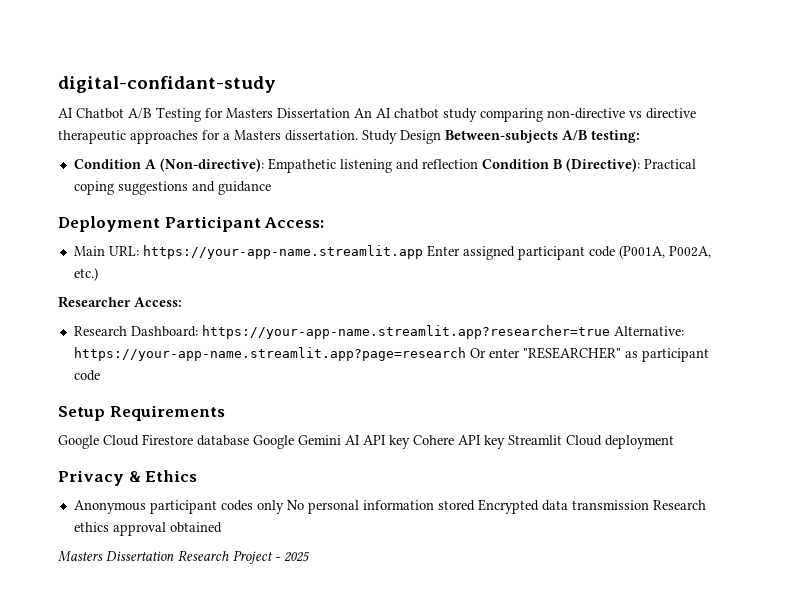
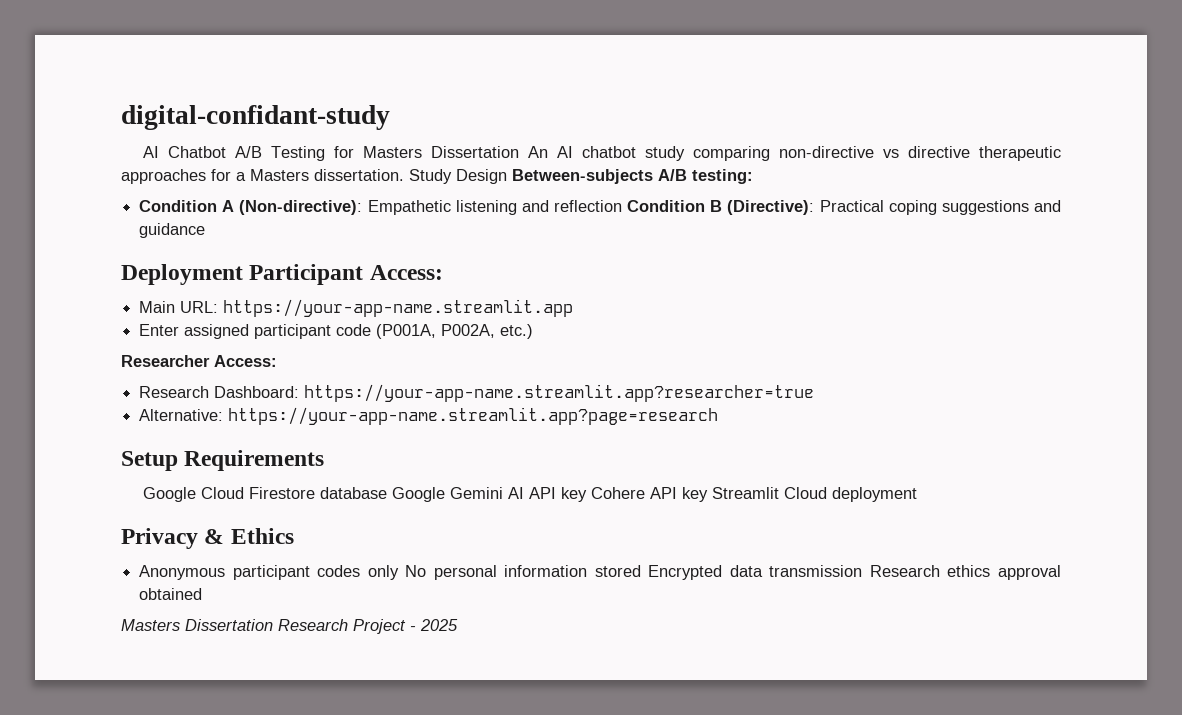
- Main URL: https://your-app-name.streamlit.app Enter assigned participant code (P001A, P002A, etc.)
+ Main URL: https://your-app-name.streamlit.app
+ Enter assigned participant code (P001A, P002A, etc.)
- Research Dashboard: https://your-app-name.streamlit.app?researcher=true Alternative: https://your-app-name.streamlit.app?page=research Or enter "RESEARCHER" as participant code
+ Research Dashboard: https://your-app-name.streamlit.app?researcher=true
+ Alternative: https://your-app-name.streamlit.app?page=research

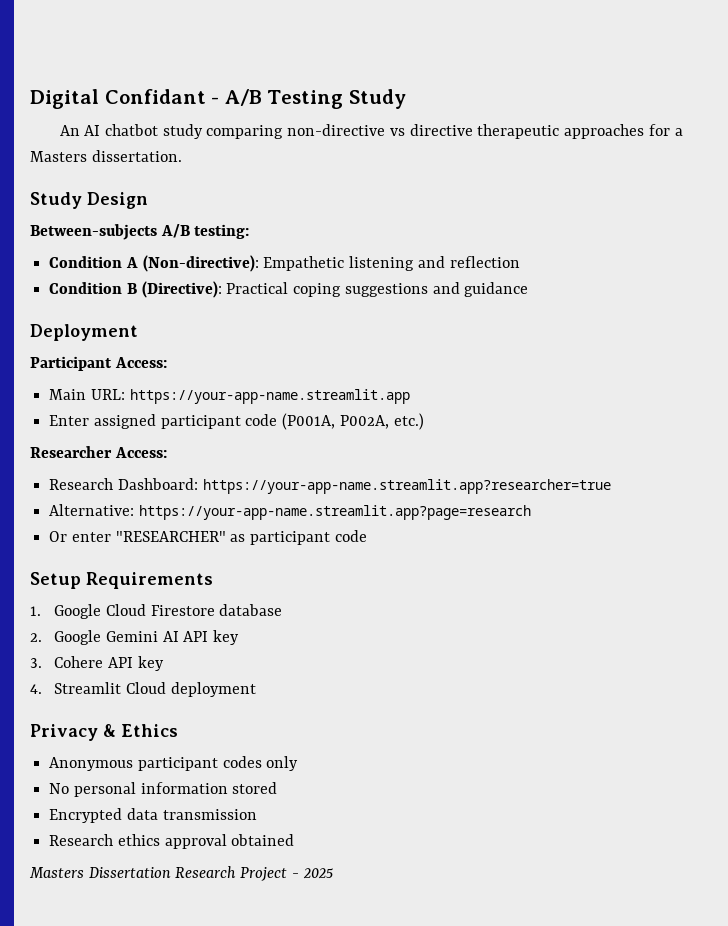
- digital-confidant-study
- AI Chatbot A/B Testing for Masters Dissertation An AI chatbot study comparing non-directive vs directive therapeutic approaches for a Masters dissertation. Study Design Between-subjects A/B testing:
+ Digital Confidant - A/B Testing Study
+ An AI chatbot study comparing non-directive vs directive therapeutic approaches for a Masters dissertation.
+ Study Design
+ Between-subjects A/B testing:
- Condition A (Non-directive): Empathetic listening and reflection Condition B (Directive): Practical coping suggestions and guidance
+ Condition A (Non-directive): Empathetic listening and reflection
+ Condition B (Directive): Practical coping suggestions and guidance
- Deployment Participant Access:
+ Deployment
+ Participant Access:
+ Or enter "RESEARCHER" as participant code
- Google Cloud Firestore database Google Gemini AI API key Cohere API key Streamlit Cloud deployment
+ 1. Google Cloud Firestore database
+ 2. Google Gemini AI API key
+ 3. Cohere API key
+ 4. Streamlit Cloud deployment
- Anonymous participant codes only No personal information stored Encrypted data transmission Research ethics approval obtained
+ Anonymous participant codes only
+ No personal information stored
+ Encrypted data transmission
+ Research ethics approval obtained

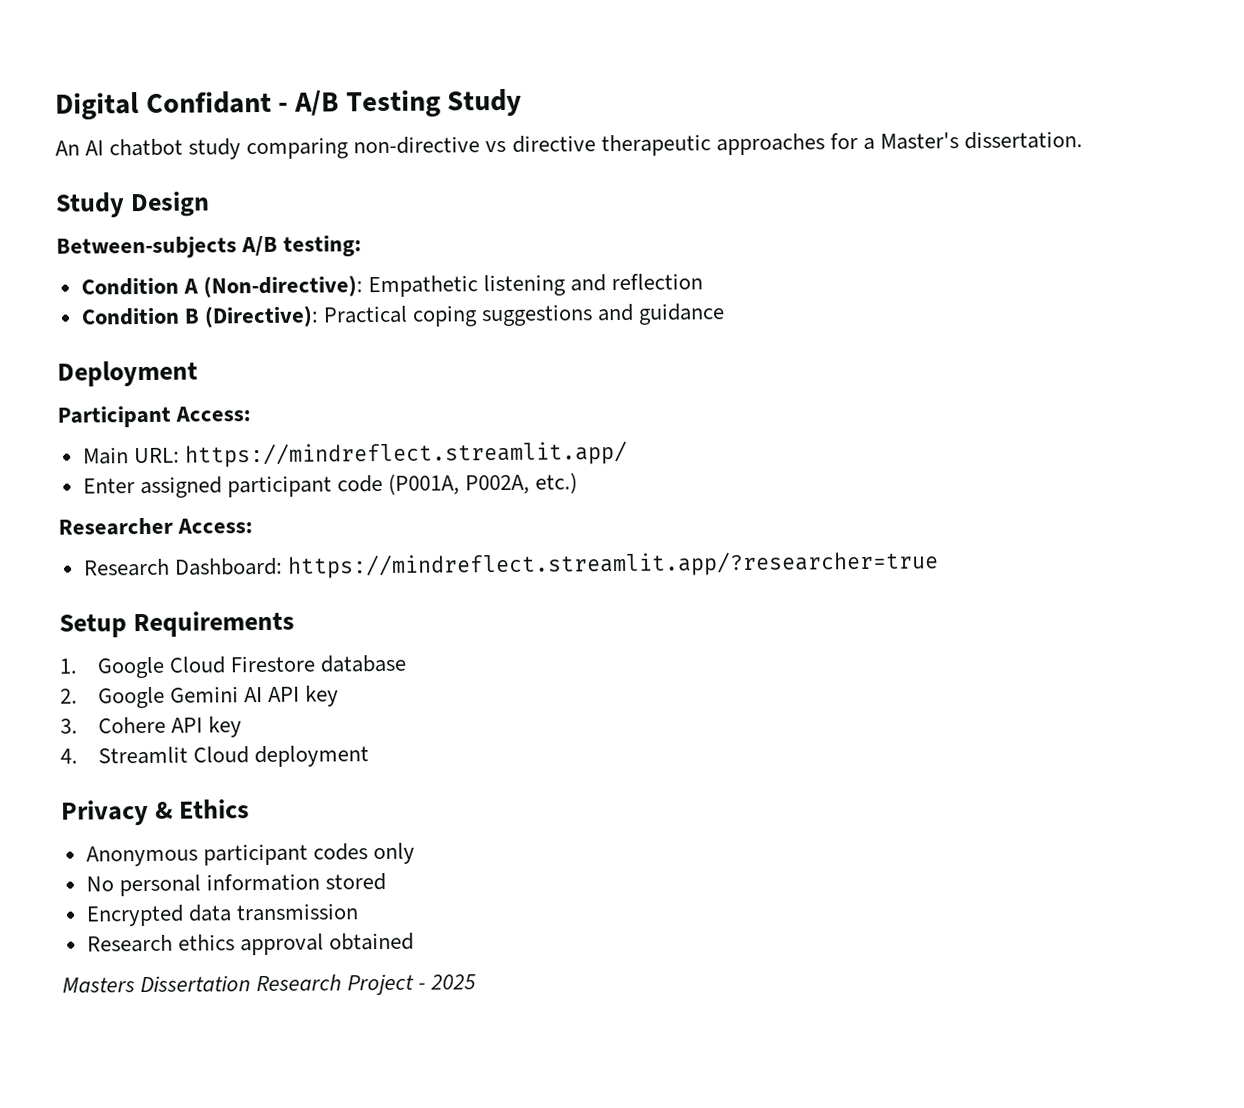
- An AI chatbot study comparing non-directive vs directive therapeutic approaches for a Masters dissertation.
+ An AI chatbot study comparing non-directive vs directive therapeutic approaches for a Master's dissertation.
- Main URL: https://your-app-name.streamlit.app
+ Main URL: https://mindreflect.streamlit.app/
- Research Dashboard: https://your-app-name.streamlit.app?researcher=true
- Alternative: https://your-app-name.streamlit.app?page=research
- Or enter "RESEARCHER" as participant code
+ Research Dashboard: https://mindreflect.streamlit.app/?researcher=true

